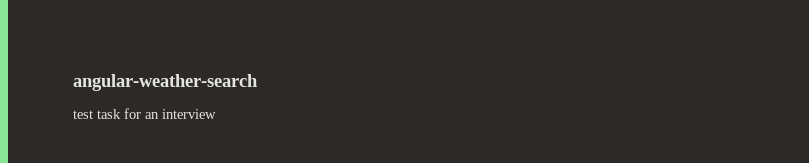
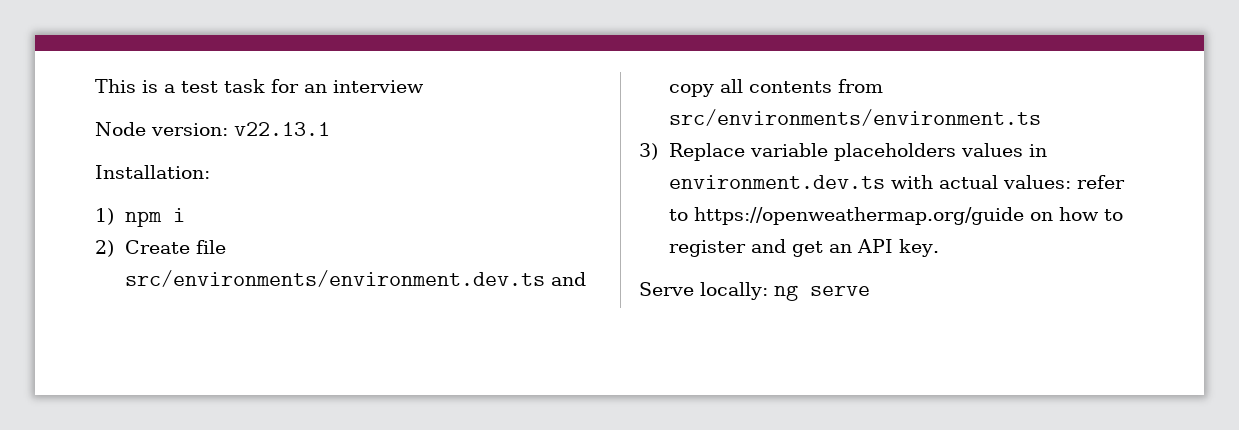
- angular-weather-search
- test task for an interview
+ This is a test task for an interview
+ Node version: v22.13.1
+ Installation:
+ 1) npm i
+ 2) Create file src/environments/environment.dev.ts and copy all contents from src/environments/environment.ts
+ 3) Replace variable placeholders values in environment.dev.ts with actual values: refer to https://openweathermap.org/guide on how to register and get an API key.
+ Serve locally: ng serve

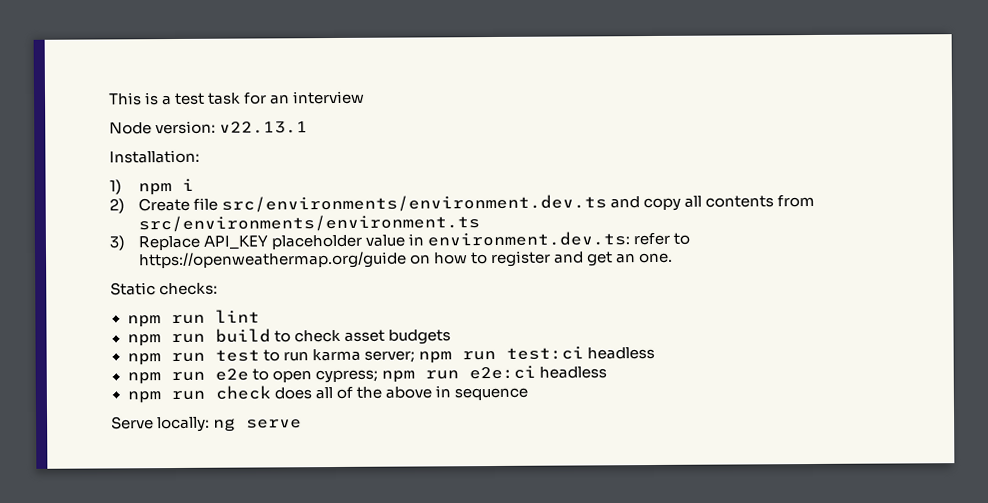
- 3) Replace variable placeholders values in environment.dev.ts with actual values: refer to https://openweathermap.org/guide on how to register and get an API key.
+ 3) Replace API_KEY placeholder value in environment.dev.ts: refer to https://openweathermap.org/guide on how to register and get an one.
+ Static checks:
+ npm run lint
+ npm run build to check asset budgets
+ npm run test to run karma server; npm run test:ci headless
+ npm run e2e to open cypress; npm run e2e:ci headless
+ npm run check does all of the above in sequence

